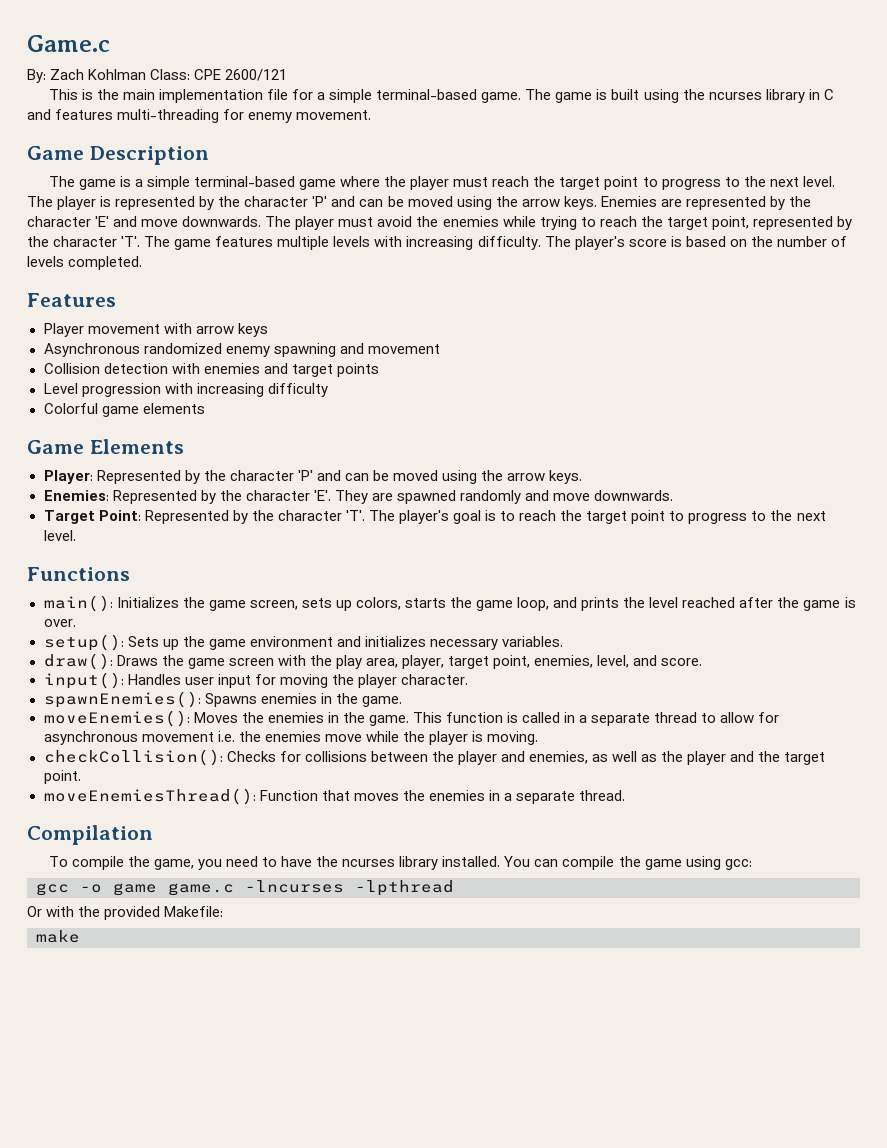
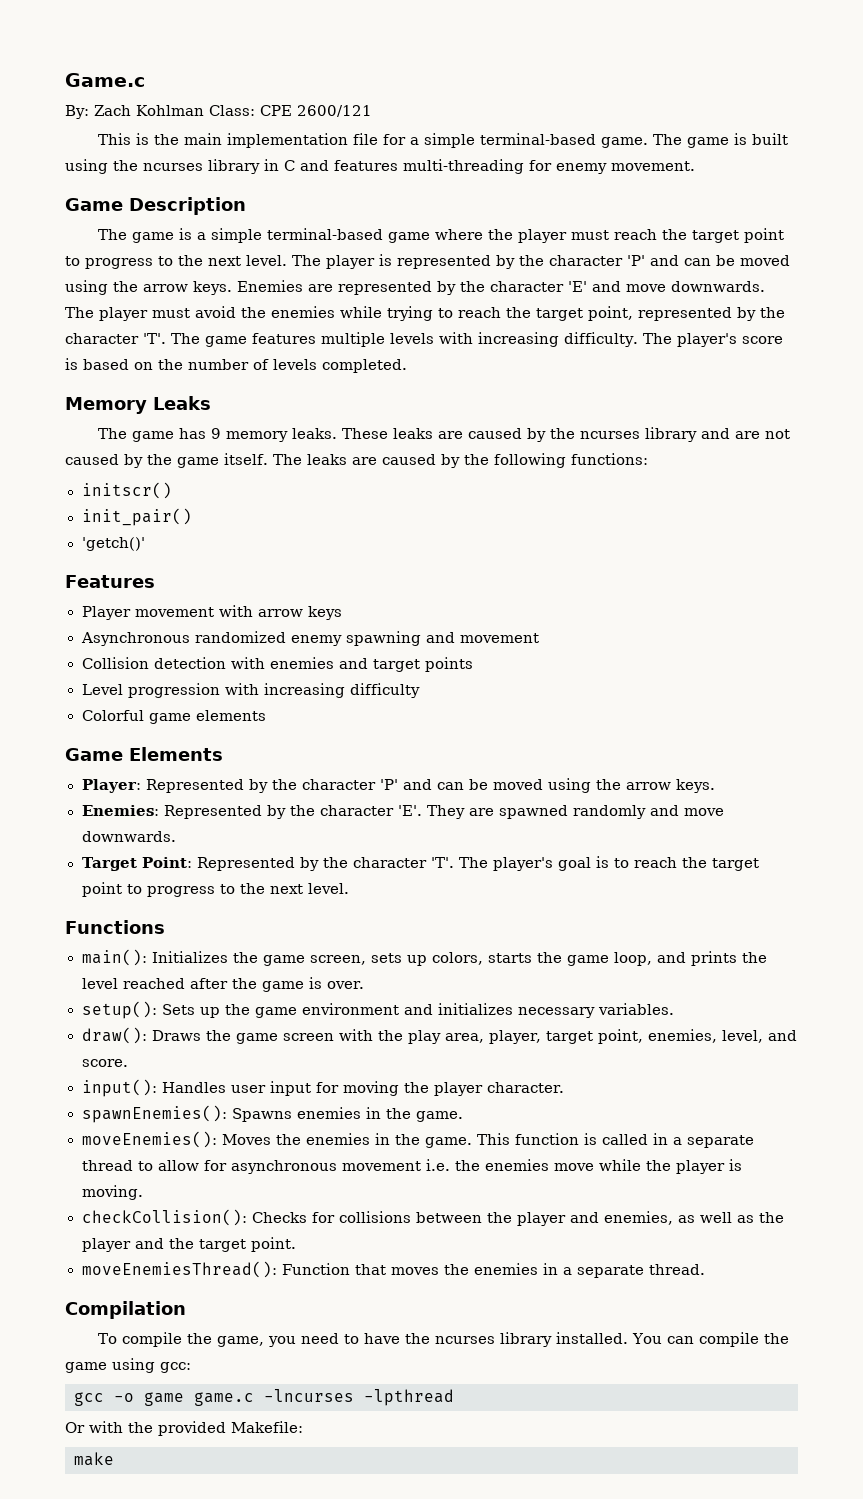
+ Memory Leaks
+ The game has 9 memory leaks. These leaks are caused by the ncurses library and are not caused by the game itself. The leaks are caused by the following functions:
+ initscr()
+ init_pair()
+ 'getch()'

